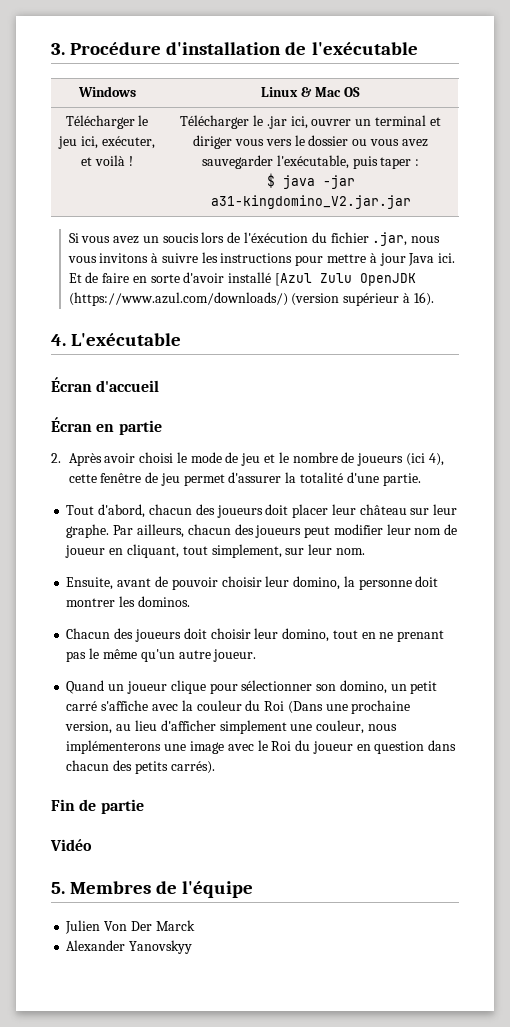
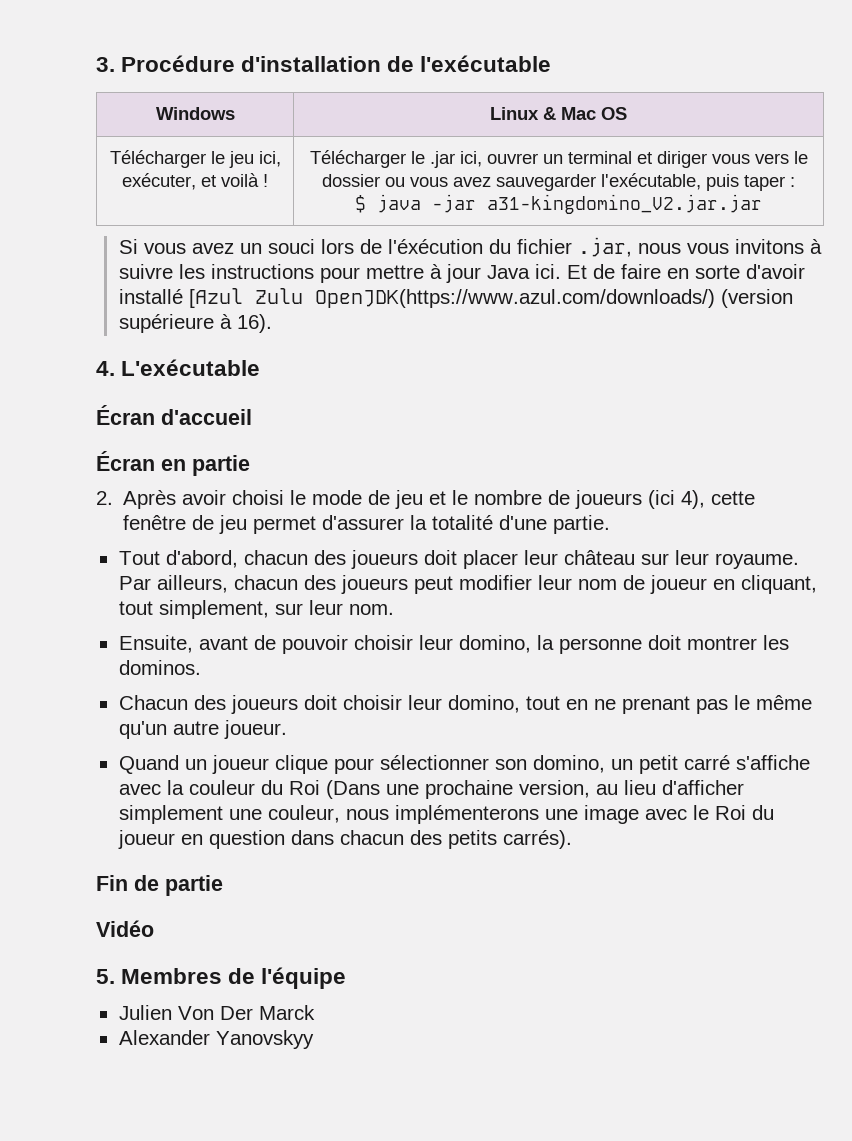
- Si vous avez un soucis lors de l'éxécution du fichier .jar, nous vous invitons à suivre les instructions pour mettre à jour Java ici.
+ Si vous avez un souci lors de l'éxécution du fichier .jar, nous vous invitons à suivre les instructions pour mettre à jour Java ici.
- Et de faire en sorte d'avoir installé [Azul Zulu OpenJDK (https://www.azul.com/downloads/) (version supérieur à 16).
+ Et de faire en sorte d'avoir installé [Azul Zulu OpenJDK(https://www.azul.com/downloads/) (version supérieure à 16).
- Tout d'abord, chacun des joueurs doit placer leur château sur leur graphe.
+ Tout d'abord, chacun des joueurs doit placer leur château sur leur royaume.

